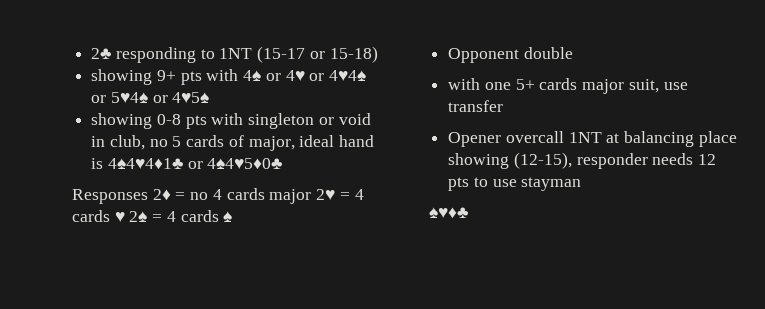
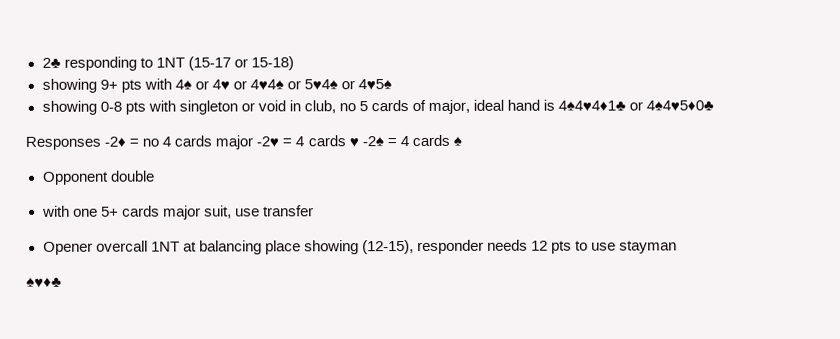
- Responses 2♦ = no 4 cards major 2♥ = 4 cards ♥ 2♠ = 4 cards ♠
+ Responses -2♦ = no 4 cards major -2♥ = 4 cards ♥ -2♠ = 4 cards ♠

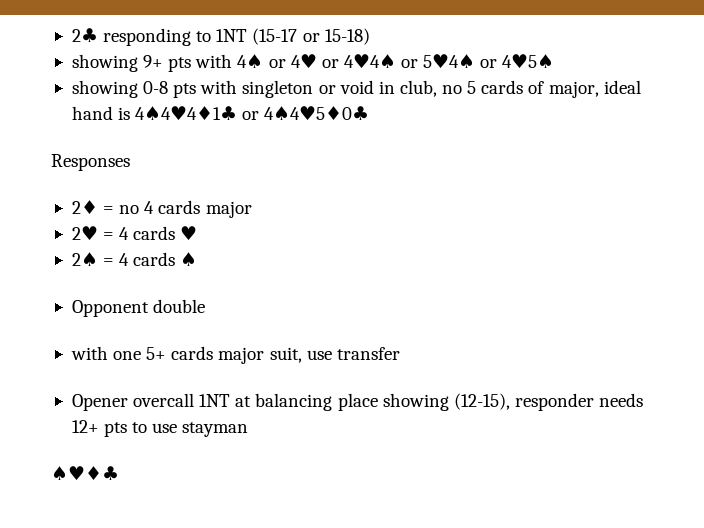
- Responses -2♦ = no 4 cards major -2♥ = 4 cards ♥ -2♠ = 4 cards ♠
+ Responses
+ 2♦ = no 4 cards major
+ 2♥ = 4 cards ♥
+ 2♠ = 4 cards ♠
- Opener overcall 1NT at balancing place showing (12-15), responder needs 12 pts to use stayman
+ Opener overcall 1NT at balancing place showing (12-15), responder needs 12+ pts to use stayman

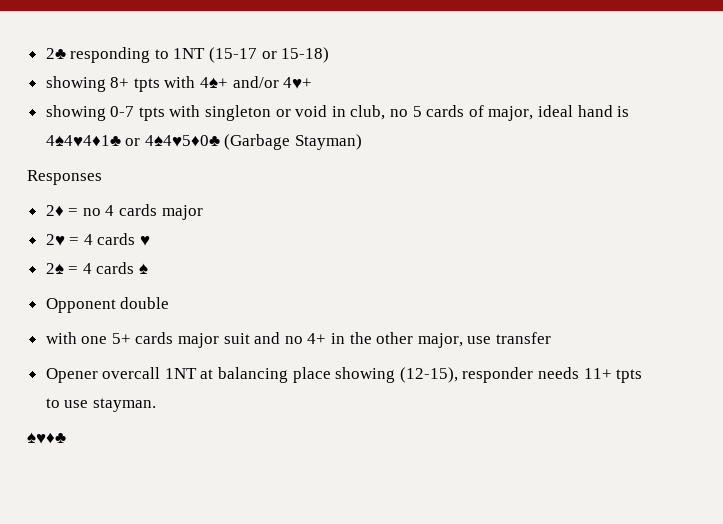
- showing 9+ pts with 4♠ or 4♥ or 4♥4♠ or 5♥4♠ or 4♥5♠
- showing 0-8 pts with singleton or void in club, no 5 cards of major, ideal hand is 4♠4♥4♦1♣ or 4♠4♥5♦0♣
+ showing 8+ tpts with 4♠+ and/or 4♥+
+ showing 0-7 tpts with singleton or void in club, no 5 cards of major, ideal hand is 4♠4♥4♦1♣ or 4♠4♥5♦0♣ (Garbage Stayman)
- with one 5+ cards major suit, use transfer
+ with one 5+ cards major suit and no 4+ in the other major, use transfer
- Opener overcall 1NT at balancing place showing (12-15), responder needs 12+ pts to use stayman
+ Opener overcall 1NT at balancing place showing (12-15), responder needs 11+ tpts to use stayman.

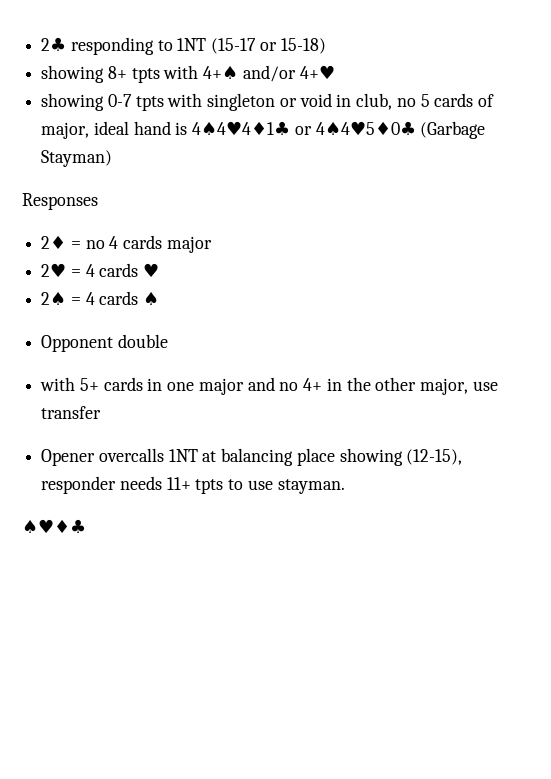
- showing 8+ tpts with 4♠+ and/or 4♥+
+ showing 8+ tpts with 4+♠ and/or 4+♥
- with one 5+ cards major suit and no 4+ in the other major, use transfer
+ with 5+ cards in one major and no 4+ in the other major, use transfer
- Opener overcall 1NT at balancing place showing (12-15), responder needs 11+ tpts to use stayman.
+ Opener overcalls 1NT at balancing place showing (12-15), responder needs 11+ tpts to use stayman.

